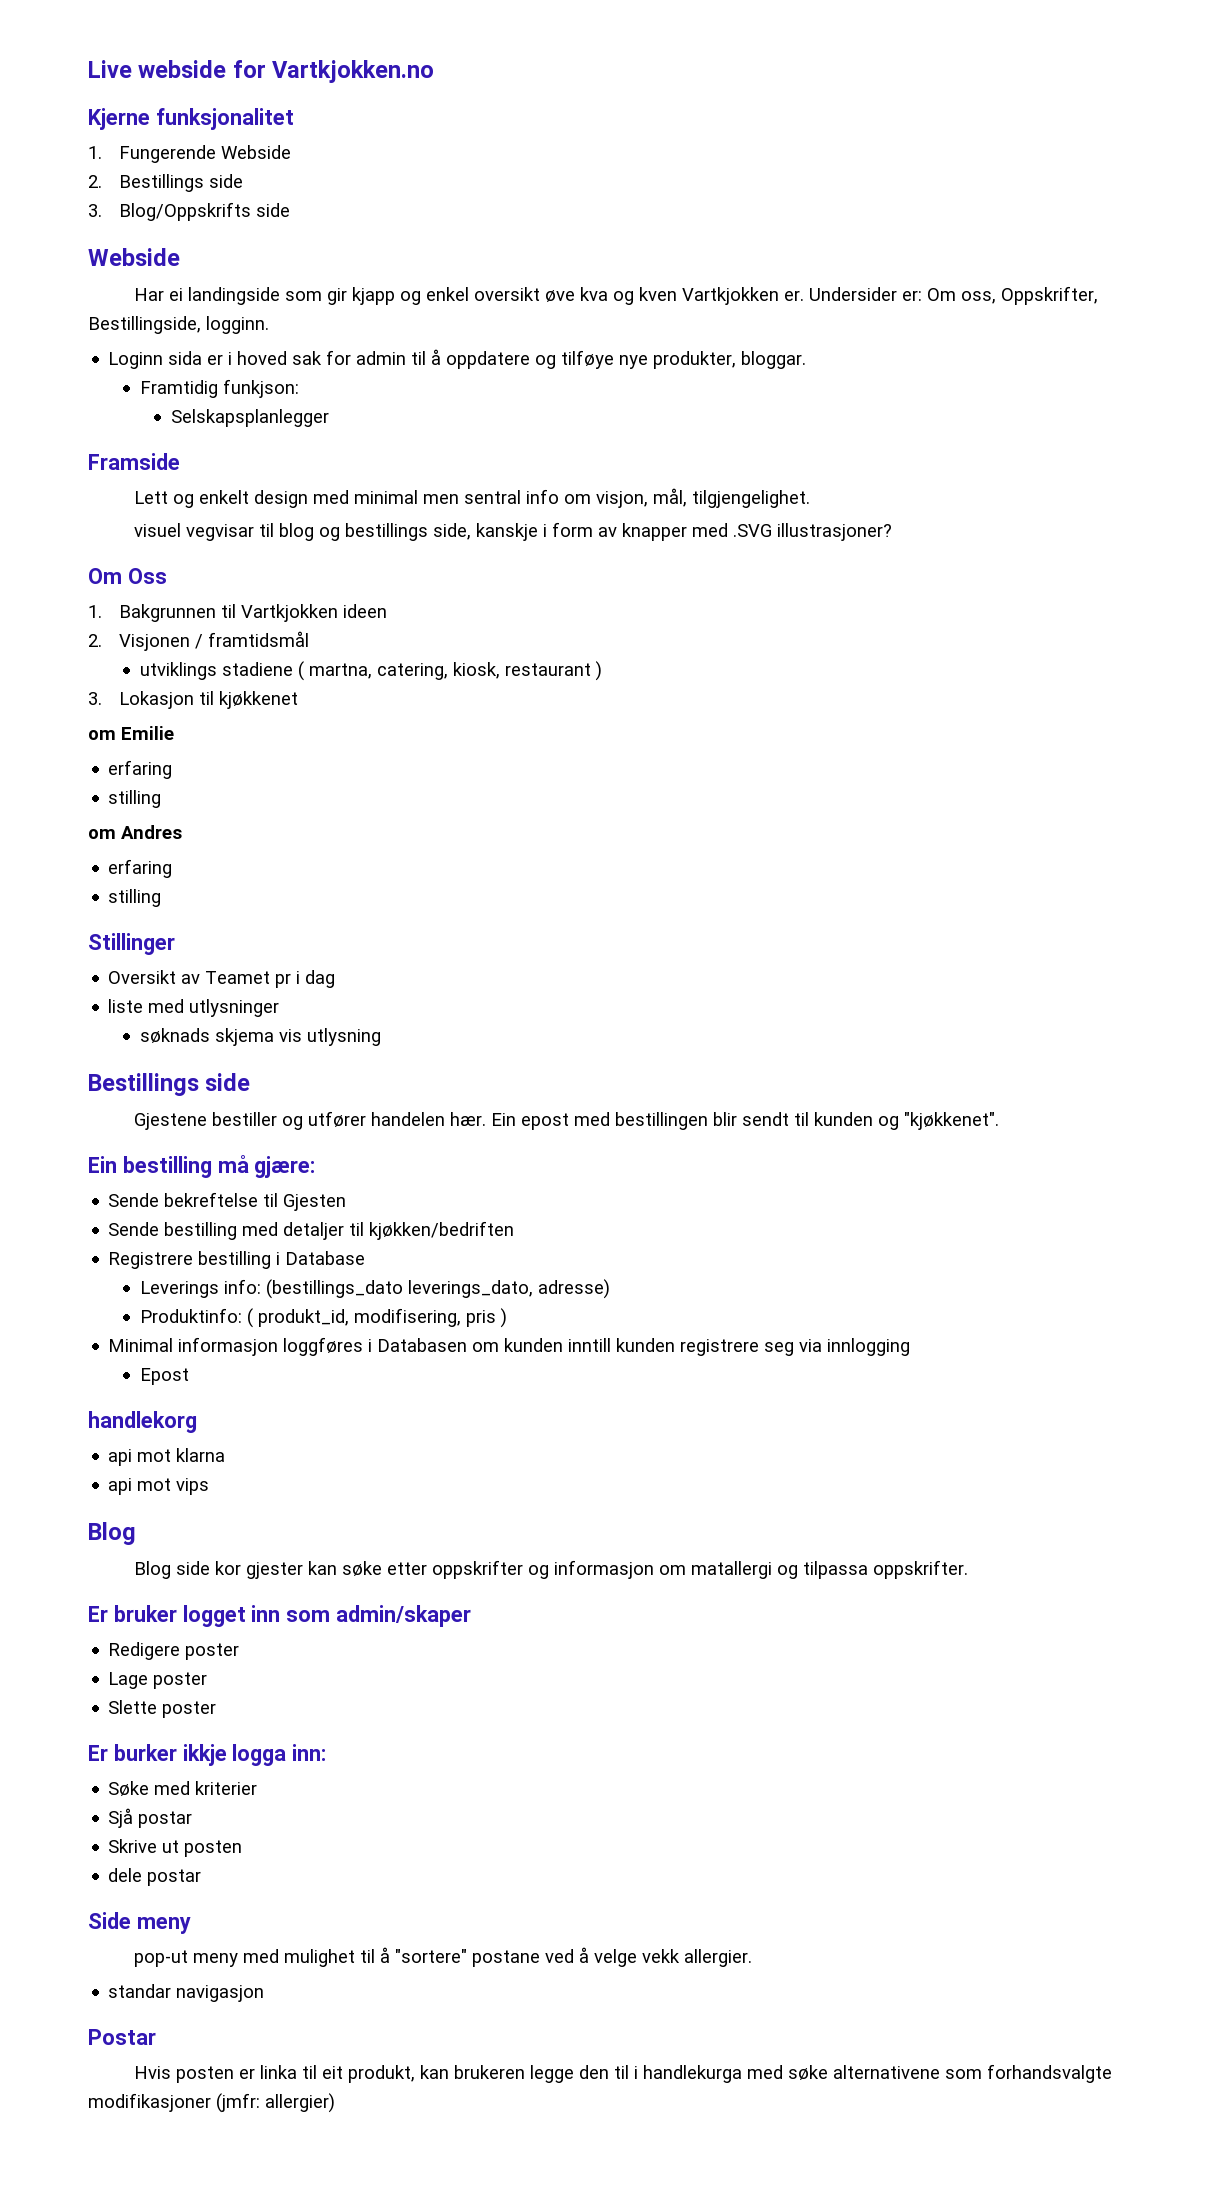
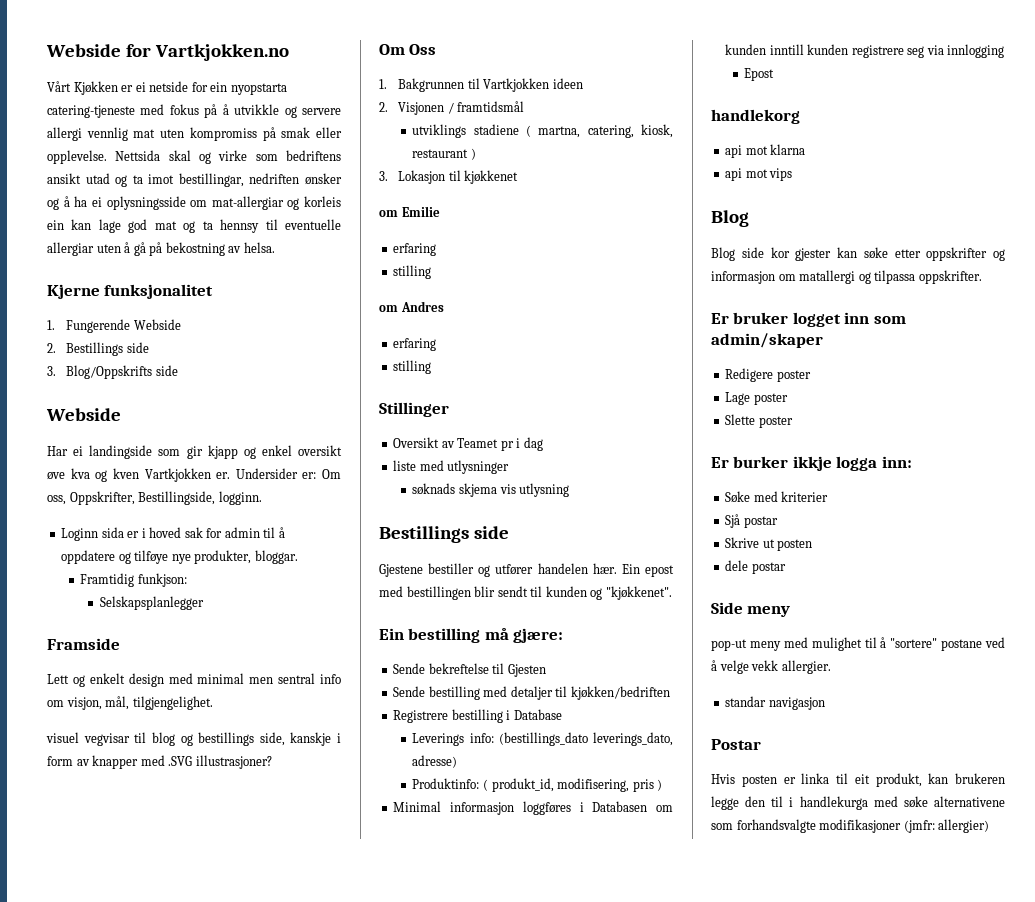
- Live webside for Vartkjokken.no
+ Webside for Vartkjokken.no
+ Vårt Kjøkken er ei netside for ein nyopstarta catering-tjeneste med fokus på å utvikkle og servere allergi vennlig mat uten kompromiss på smak eller opplevelse. Nettsida skal og virke som bedriftens ansikt utad og ta imot bestillingar, nedriften ønsker og å ha ei oplysningsside om mat-allergiar og korleis ein kan lage god mat og ta hennsy til eventuelle allergiar uten å gå på bekostning av helsa.

